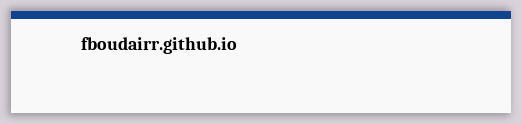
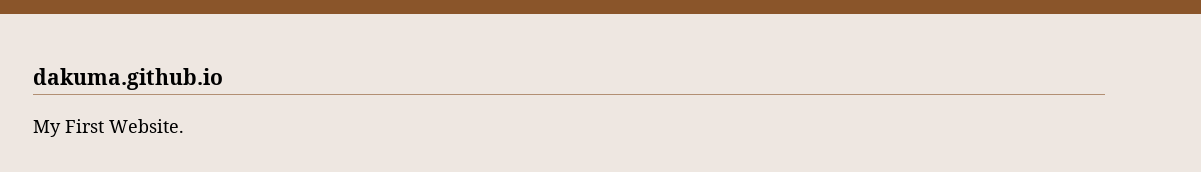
- fboudairr.github.io
+ dakuma.github.io
+ My First Website.

